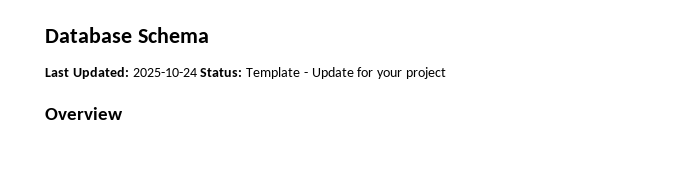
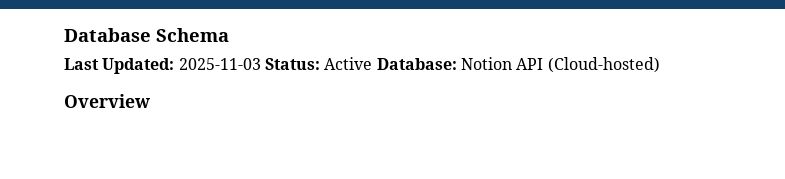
- Last Updated: 2025-10-24 Status: Template - Update for your project
+ Last Updated: 2025-11-03 Status: Active Database: Notion API (Cloud-hosted)

